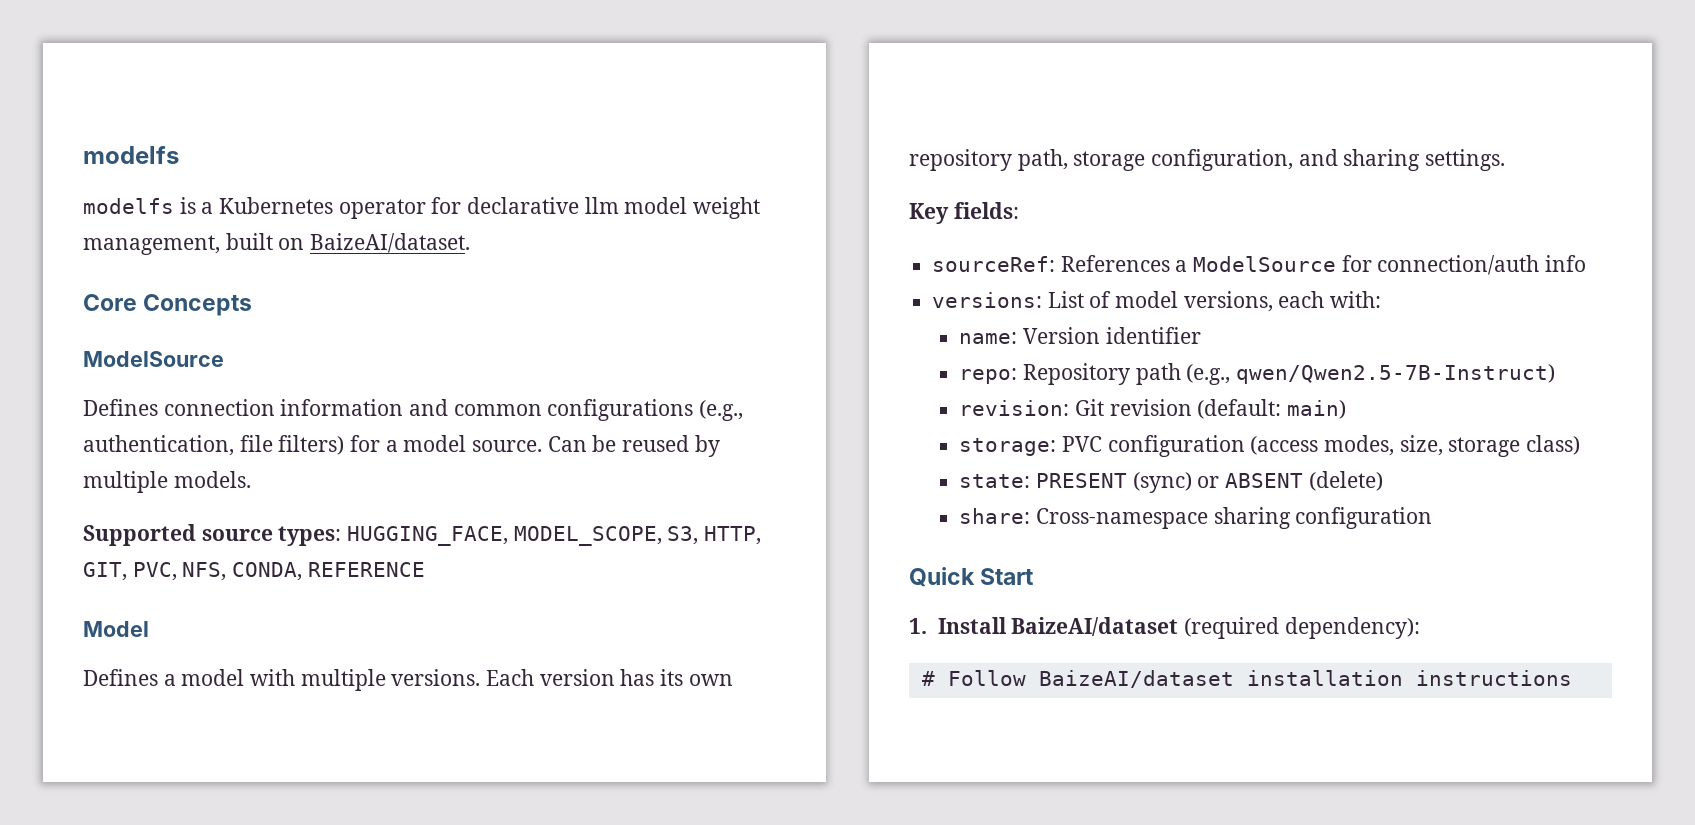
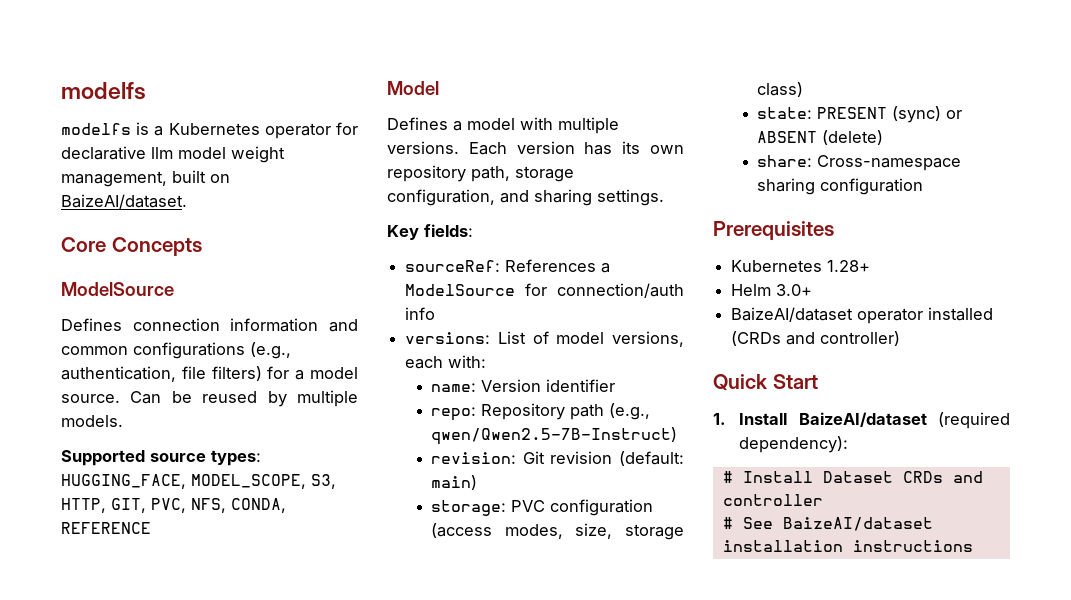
+ Prerequisites
+ Kubernetes 1.28+
+ Helm 3.0+
+ BaizeAI/dataset operator installed (CRDs and controller)
- # Follow BaizeAI/dataset installation instructions
+ # Install Dataset CRDs and controller
+ # See BaizeAI/dataset installation instructions

